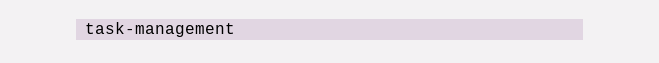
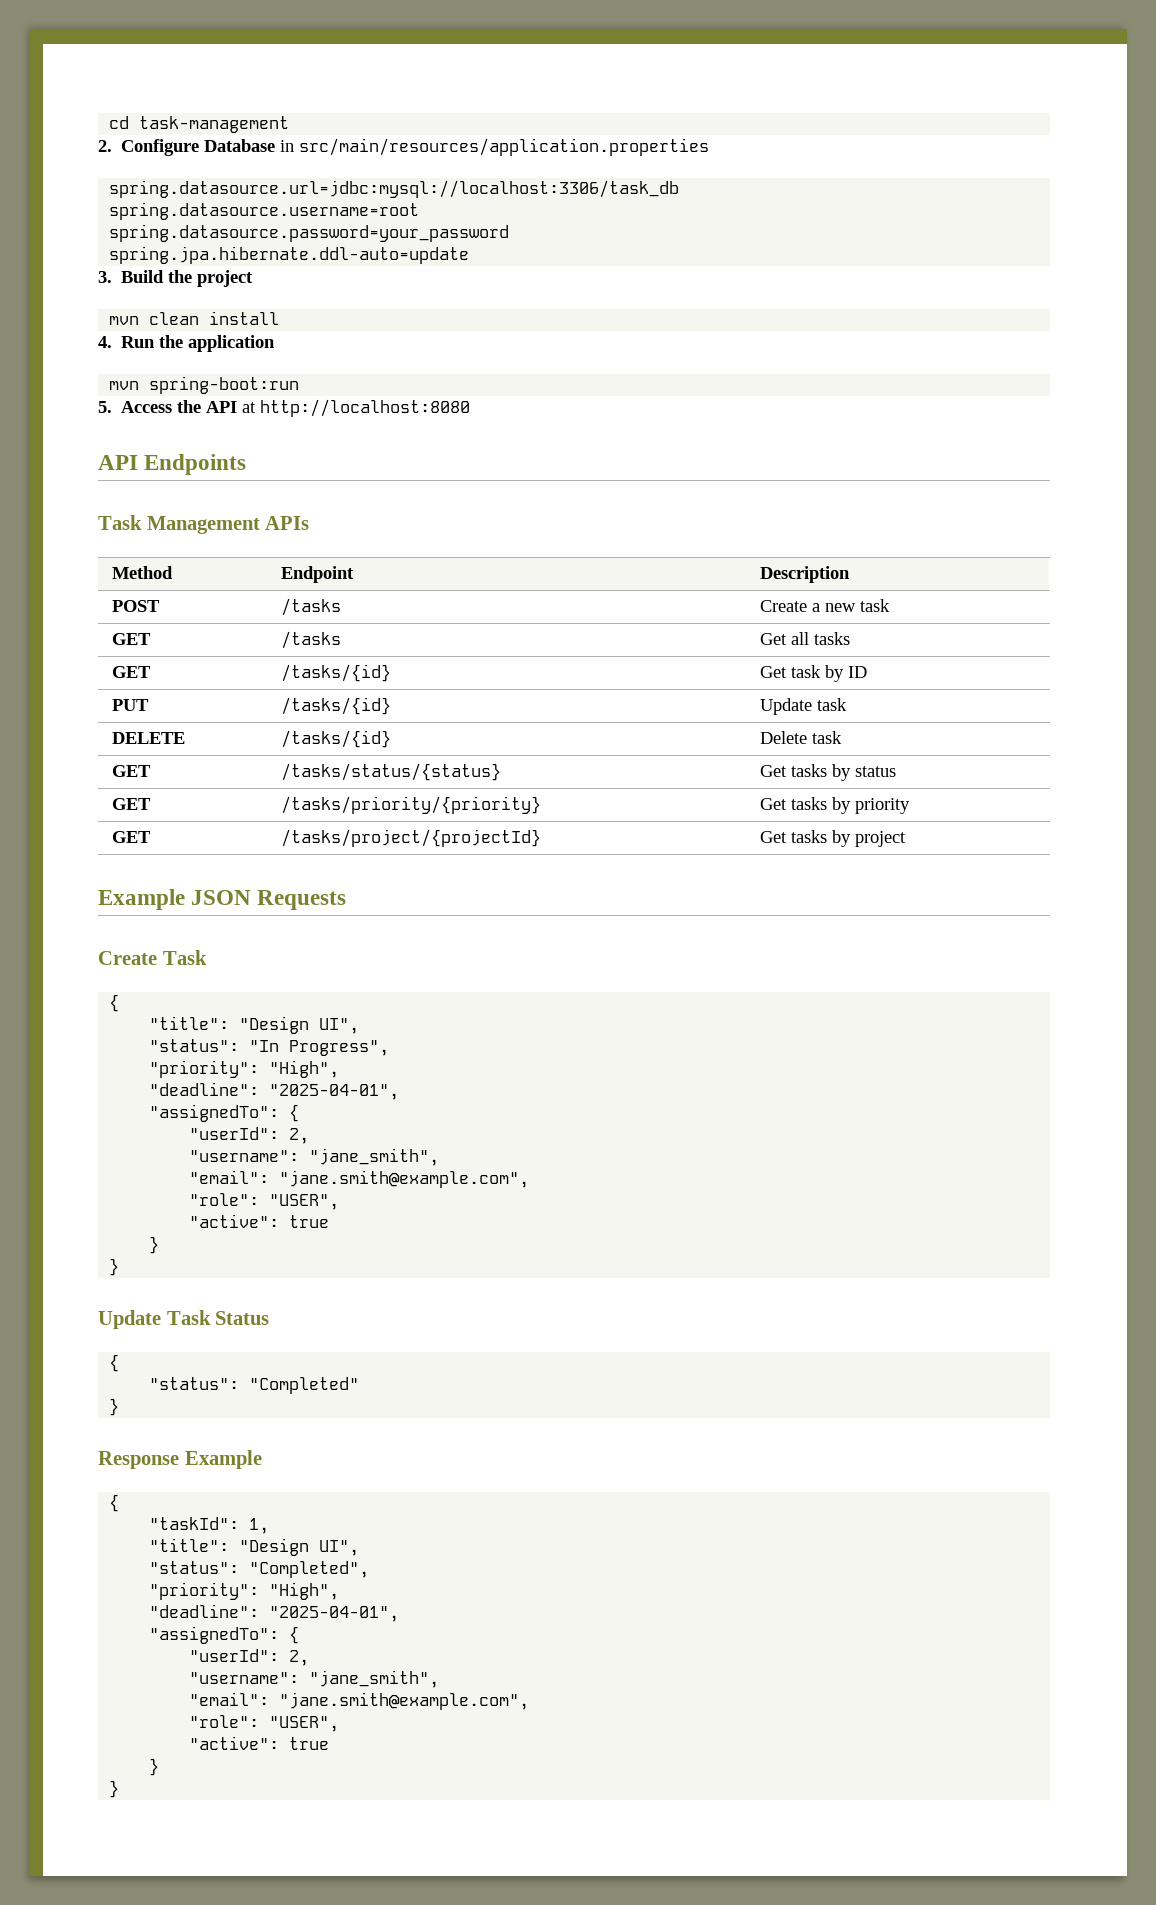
- task-management
+ cd task-management
+ 2. Configure Database in src/main/resources/application.properties
+ spring.datasource.url=jdbc:mysql://localhost:3306/task_db
+ spring.datasource.username=root
+ spring.datasource.password=your_password
+ spring.jpa.hibernate.ddl-auto=update
+ 3. Build the project
+ mvn clean install
+ 4. Run the application
+ mvn spring-boot:run
+ 5. Access the API at http://localhost:8080
+ API Endpoints
+ Task Management APIs
+ Method | Endpoint | Description
+ POST | /tasks | Create a new task
+ GET | /tasks | Get all tasks
+ GET | /tasks/{id} | Get task by ID
+ PUT | /tasks/{id} | Update task
+ DELETE | /tasks/{id} | Delete task
+ GET | /tasks/status/{status} | Get tasks by status
+ GET | /tasks/priority/{priority} | Get tasks by priority
+ GET | /tasks/project/{projectId} | Get tasks by project
+ Example JSON Requests
+ Create Task
+ {
+ "title": "Design UI",
+ "status": "In Progress",
+ "priority": "High",
+ "deadline": "2025-04-01",
+ "assignedTo": {
+ "userId": 2,
+ "username": "jane_smith",
+ "email": "jane.smith@example.com",
+ "role": "USER",
+ "active": true
+ }
+ }
+ Update Task Status
+ {
+ "status": "Completed"
+ }
+ Response Example
+ {
+ "taskId": 1,
+ "title": "Design UI",
+ "status": "Completed",
+ "priority": "High",
+ "deadline": "2025-04-01",
+ "assignedTo": {
+ "userId": 2,
+ "username": "jane_smith",
+ "email": "jane.smith@example.com",
+ "role": "USER",
+ "active": true
+ }
+ }

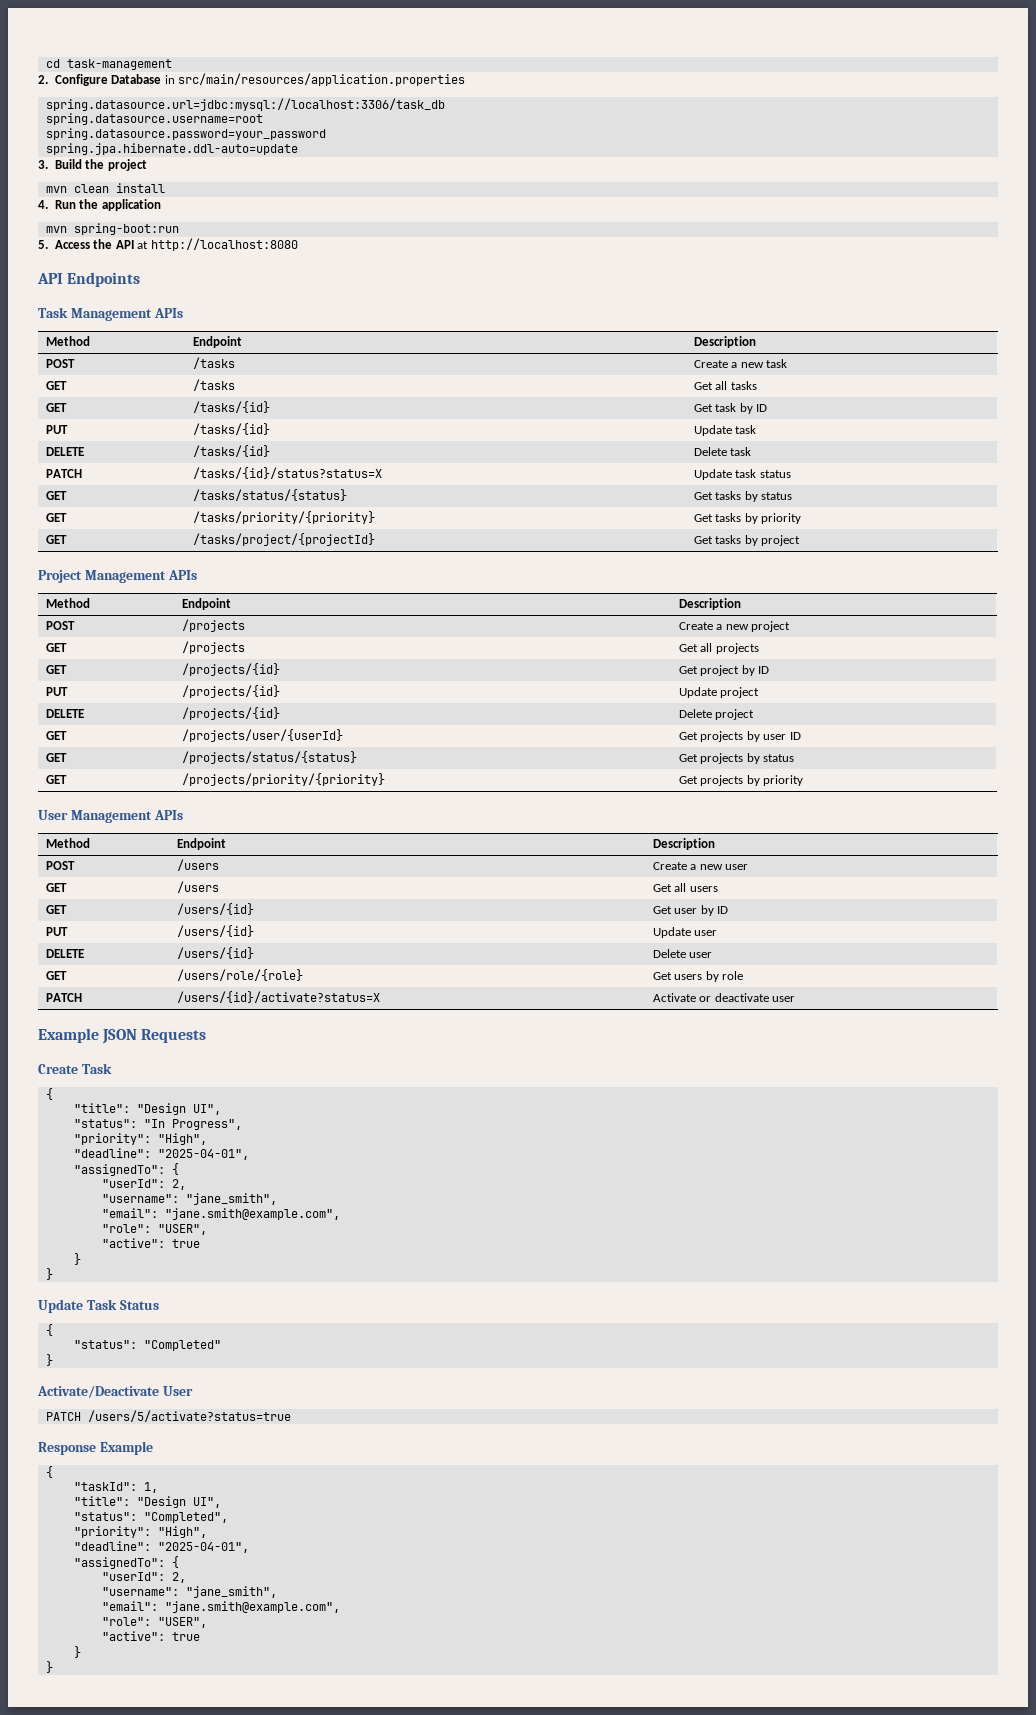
+ PATCH | /tasks/{id}/status?status=X | Update task status
+ Project Management APIs
+ Method | Endpoint | Description
+ POST | /projects | Create a new project
+ GET | /projects | Get all projects
+ GET | /projects/{id} | Get project by ID
+ PUT | /projects/{id} | Update project
+ DELETE | /projects/{id} | Delete project
+ GET | /projects/user/{userId} | Get projects by user ID
+ GET | /projects/status/{status} | Get projects by status
+ GET | /projects/priority/{priority} | Get projects by priority
+ User Management APIs
+ Method | Endpoint | Description
+ POST | /users | Create a new user
+ GET | /users | Get all users
+ GET | /users/{id} | Get user by ID
+ PUT | /users/{id} | Update user
+ DELETE | /users/{id} | Delete user
+ GET | /users/role/{role} | Get users by role
+ PATCH | /users/{id}/activate?status=X | Activate or deactivate user
+ Activate/Deactivate User
+ PATCH /users/5/activate?status=true

